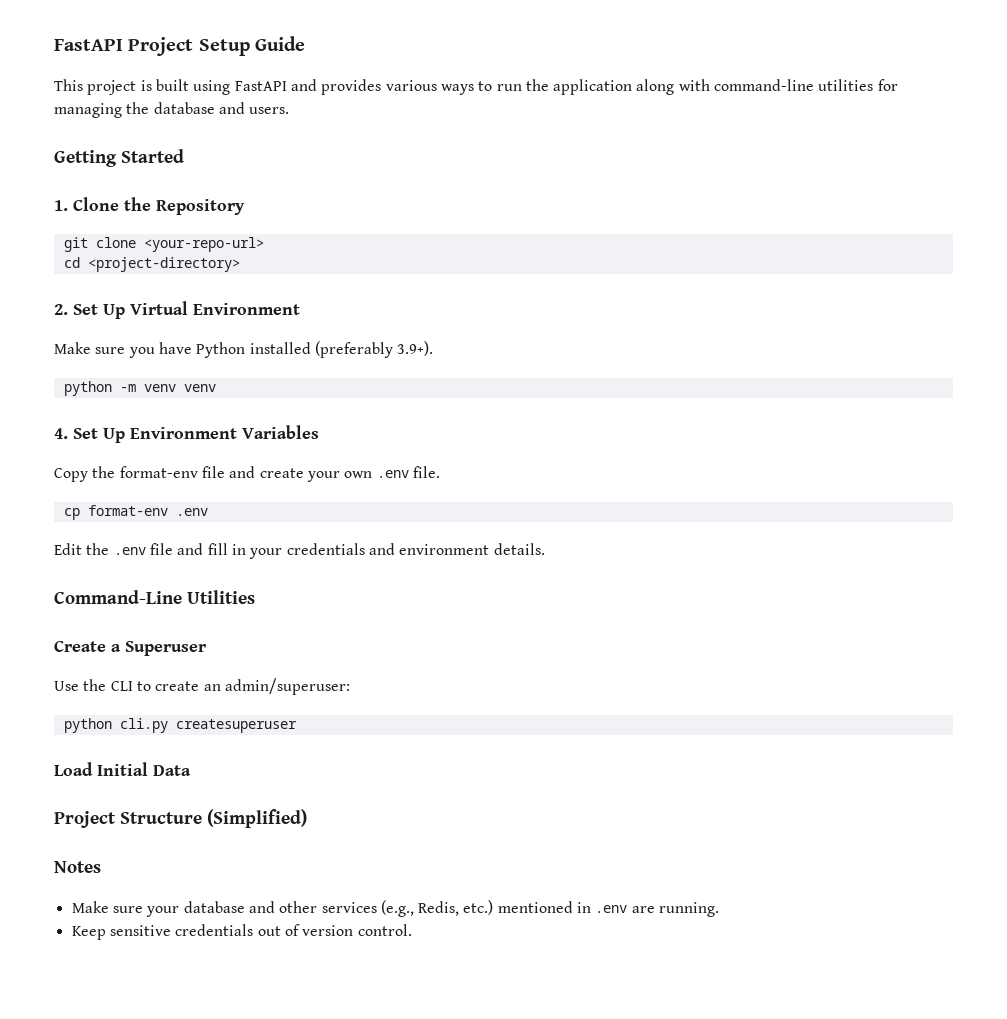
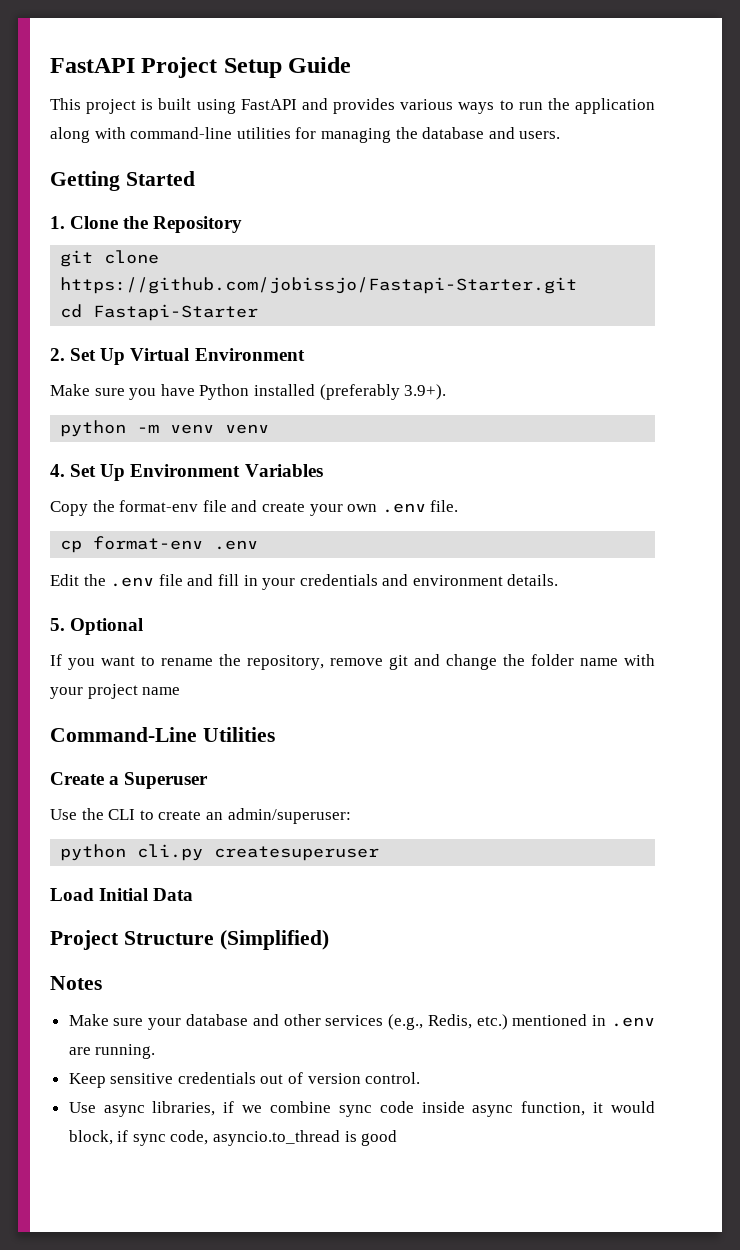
- git clone <your-repo-url>
+ git clone https://github.com/jobissjo/Fastapi-Starter.git
- cd <project-directory>
+ cd Fastapi-Starter
+ 5. Optional
+ If you want to rename the repository, remove git and change the folder name with your project name
+ Use async libraries, if we combine sync code inside async function, it would block, if sync code, asyncio.to_thread is good

